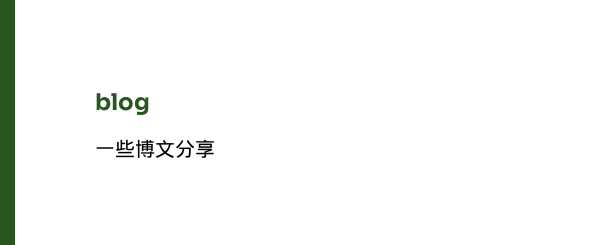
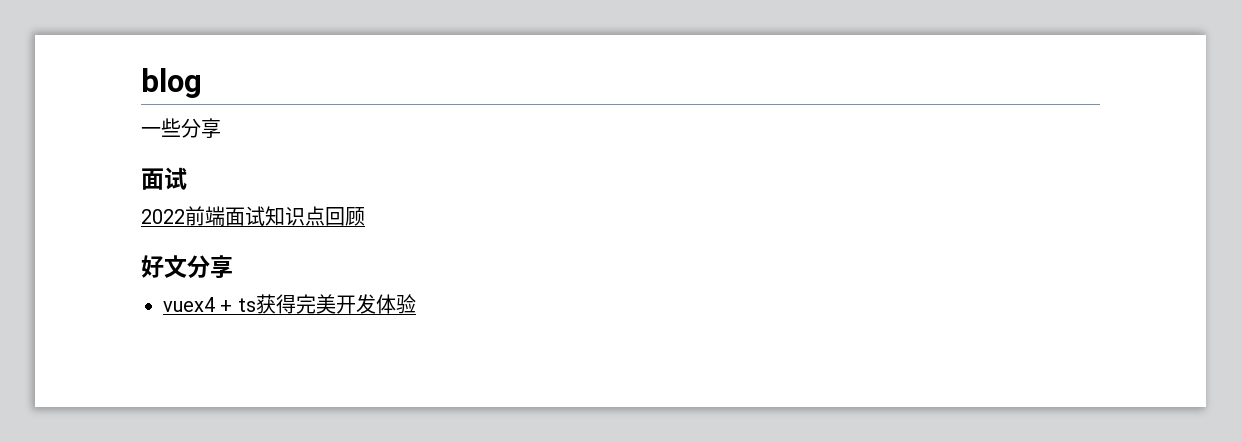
- 一些博文分享
+ 一些分享
+ 面试
+ 2022前端面试知识点回顾
+ 好文分享
+ vuex4 + ts获得完美开发体验

